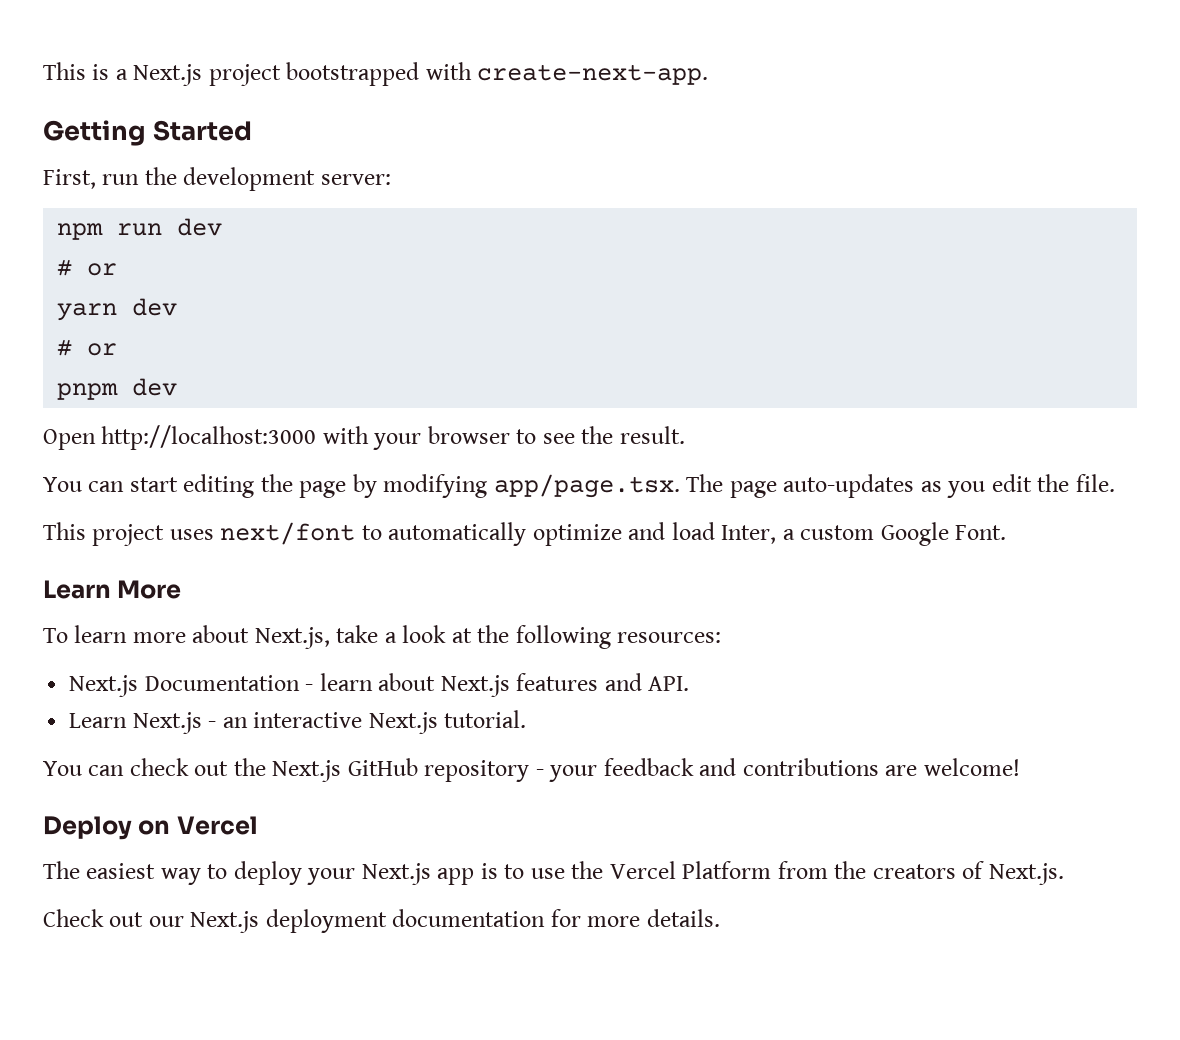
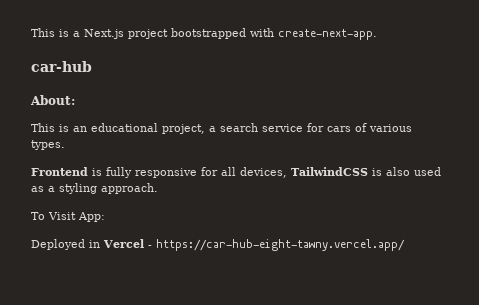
- Getting Started
- First, run the development server:
- npm run dev
- # or
- yarn dev
- # or
- pnpm dev
- Open http://localhost:3000 with your browser to see the result.
- You can start editing the page by modifying app/page.tsx. The page auto-updates as you edit the file.
- This project uses next/font to automatically optimize and load Inter, a custom Google Font.
- Learn More
- To learn more about Next.js, take a look at the following resources:
- Next.js Documentation - learn about Next.js features and API.
- Learn Next.js - an interactive Next.js tutorial.
- You can check out the Next.js GitHub repository - your feedback and contributions are welcome!
- Deploy on Vercel
- The easiest way to deploy your Next.js app is to use the Vercel Platform from the creators of Next.js.
- Check out our Next.js deployment documentation for more details.
+ car-hub
+ About:
+ This is an educational project, a search service for cars of various types.
+ Frontend is fully responsive for all devices, TailwindCSS is also used as a styling approach.
+ To Visit App:
+ Deployed in Vercel - https://car-hub-eight-tawny.vercel.app/

